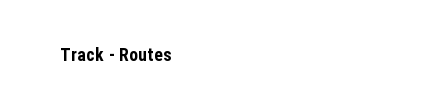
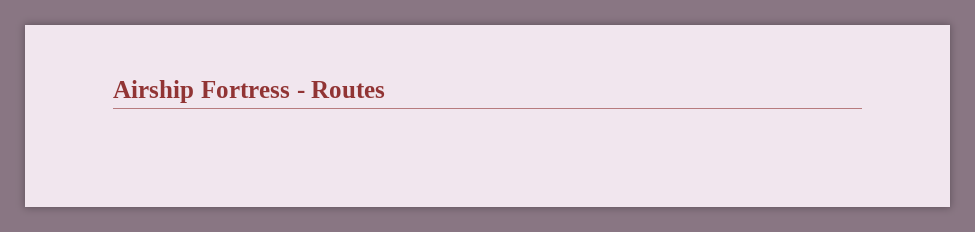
- Track - Routes
+ Airship Fortress - Routes

